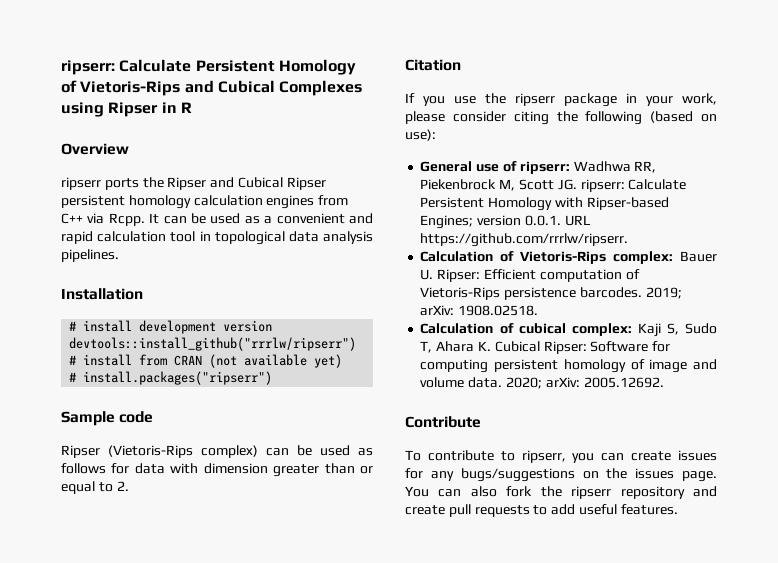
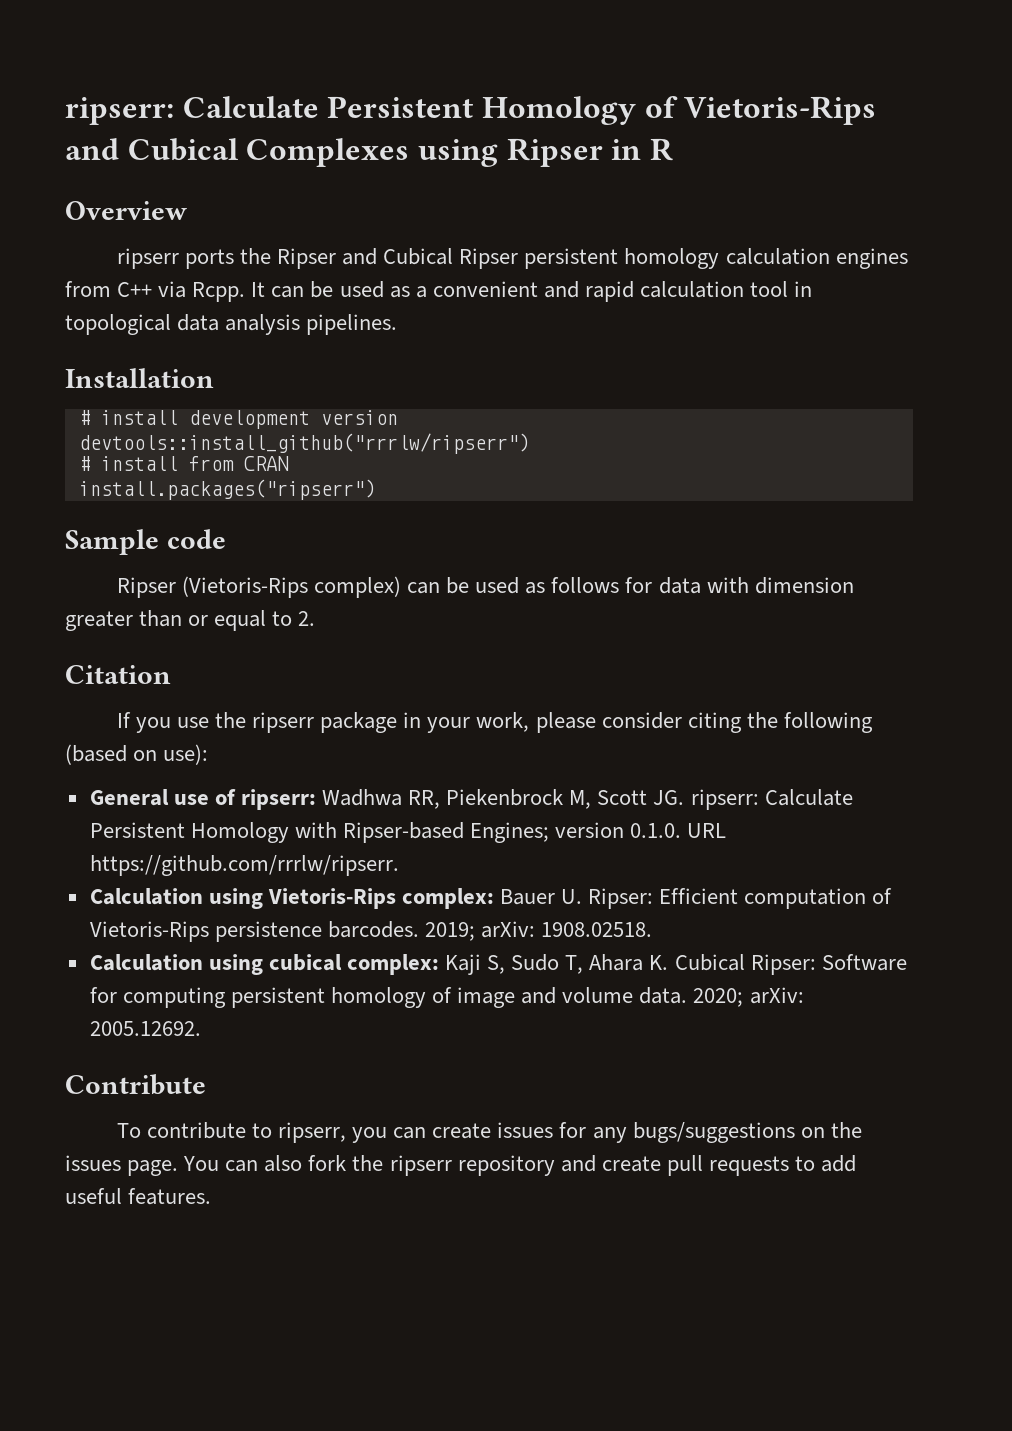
- # install from CRAN (not available yet)
- # install.packages("ripserr")
+ # install from CRAN
+ install.packages("ripserr")
- General use of ripserr: Wadhwa RR, Piekenbrock M, Scott JG. ripserr: Calculate Persistent Homology with Ripser-based Engines; version 0.0.1. URL https://github.com/rrrlw/ripserr.
+ General use of ripserr: Wadhwa RR, Piekenbrock M, Scott JG. ripserr: Calculate Persistent Homology with Ripser-based Engines; version 0.1.0. URL https://github.com/rrrlw/ripserr.
- Calculation of Vietoris-Rips complex: Bauer U. Ripser: Efficient computation of Vietoris-Rips persistence barcodes.
+ Calculation using Vietoris-Rips complex: Bauer U. Ripser: Efficient computation of Vietoris-Rips persistence barcodes.
- Calculation of cubical complex: Kaji S, Sudo T, Ahara K. Cubical Ripser: Software for computing persistent homology of image and volume data.
+ Calculation using cubical complex: Kaji S, Sudo T, Ahara K. Cubical Ripser: Software for computing persistent homology of image and volume data.

